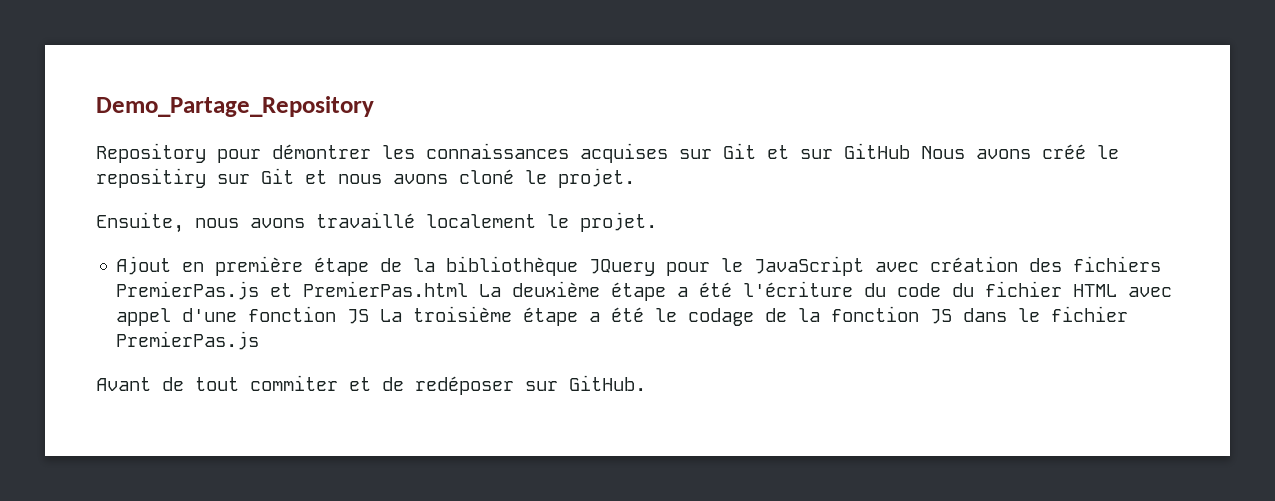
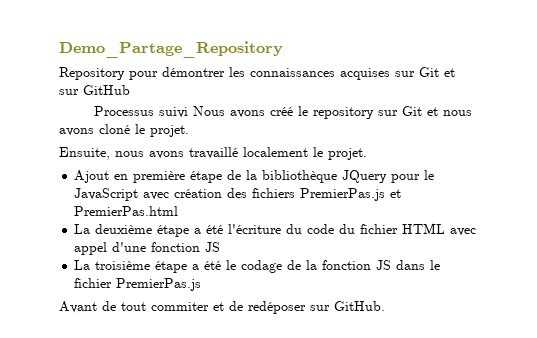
- Repository pour démontrer les connaissances acquises sur Git et sur GitHub Nous avons créé le repositiry sur Git et nous avons cloné le projet.
+ Repository pour démontrer les connaissances acquises sur Git et sur GitHub
+ Processus suivi Nous avons créé le repository sur Git et nous avons cloné le projet.
- Ajout en première étape de la bibliothèque JQuery pour le JavaScript avec création des fichiers PremierPas.js et PremierPas.html La deuxième étape a été l'écriture du code du fichier HTML avec appel d'une fonction JS La troisième étape a été le codage de la fonction JS dans le fichier PremierPas.js
+ Ajout en première étape de la bibliothèque JQuery pour le JavaScript avec création des fichiers PremierPas.js et PremierPas.html
+ La deuxième étape a été l'écriture du code du fichier HTML avec appel d'une fonction JS
+ La troisième étape a été le codage de la fonction JS dans le fichier PremierPas.js

